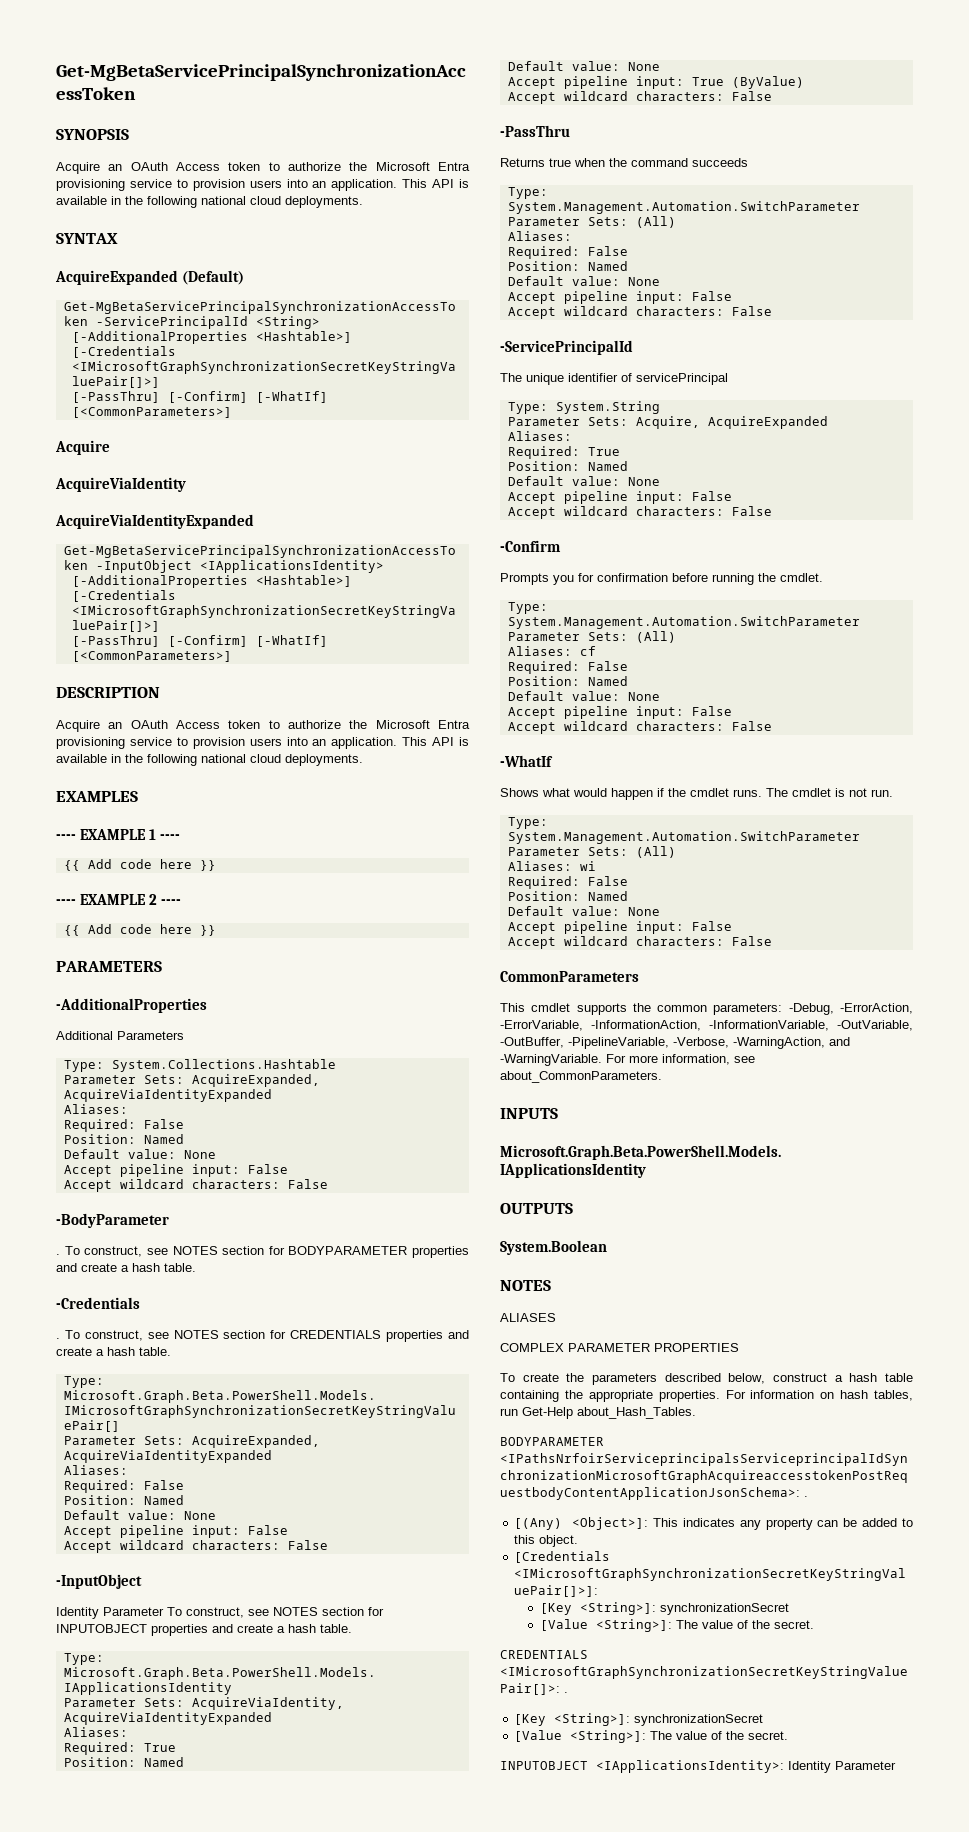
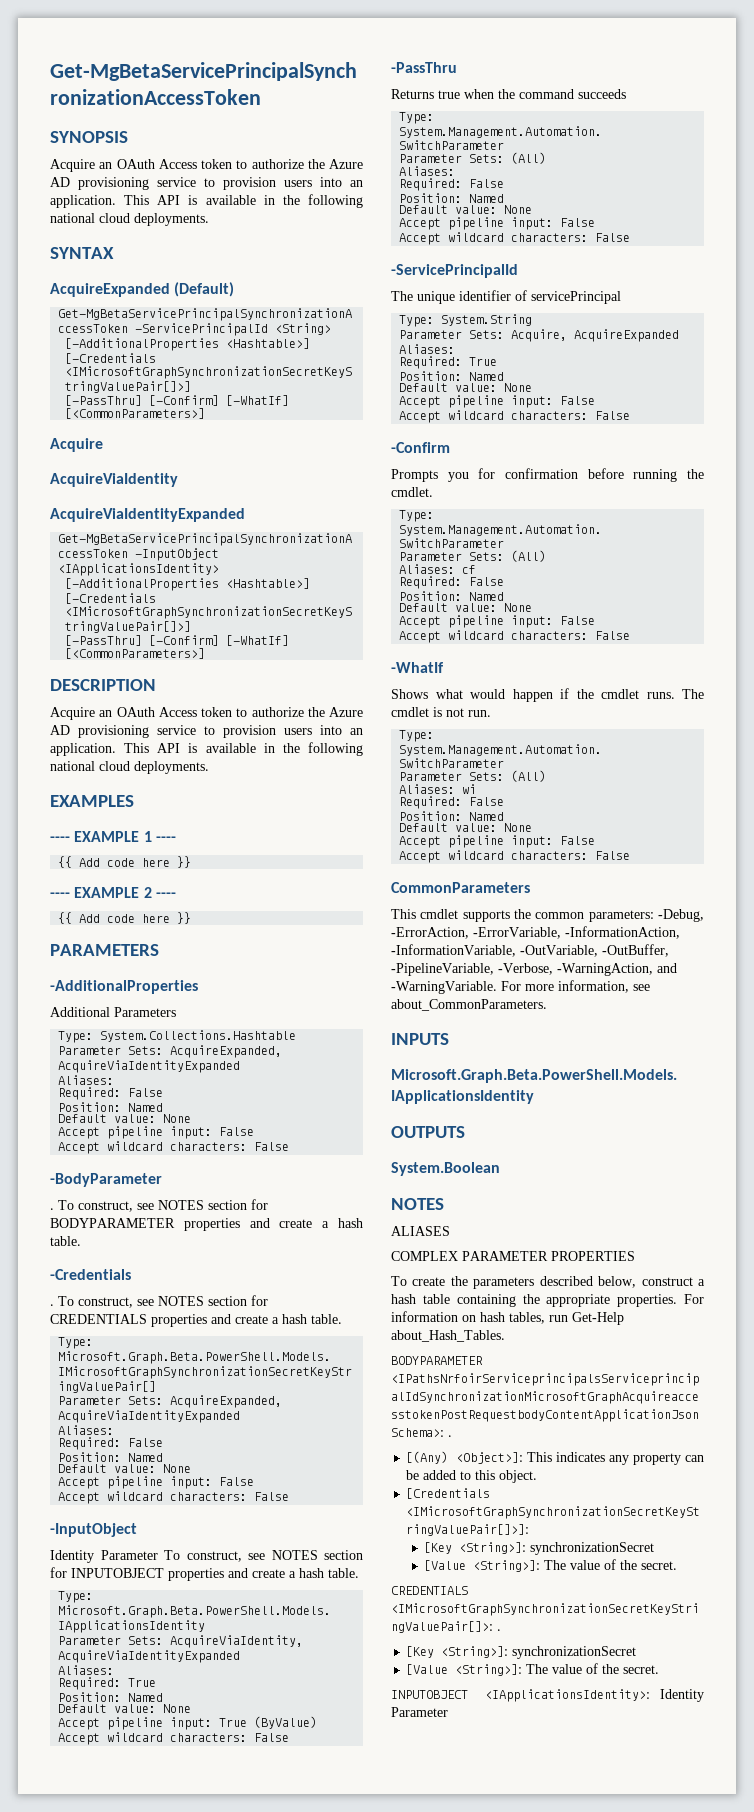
  SYNOPSIS
- Acquire an OAuth Access token to authorize the Microsoft Entra provisioning service to provision users into an application.
+ Acquire an OAuth Access token to authorize the Azure AD provisioning service to provision users into an application.
  DESCRIPTION
- Acquire an OAuth Access token to authorize the Microsoft Entra provisioning service to provision users into an application.
+ Acquire an OAuth Access token to authorize the Azure AD provisioning service to provision users into an application.

